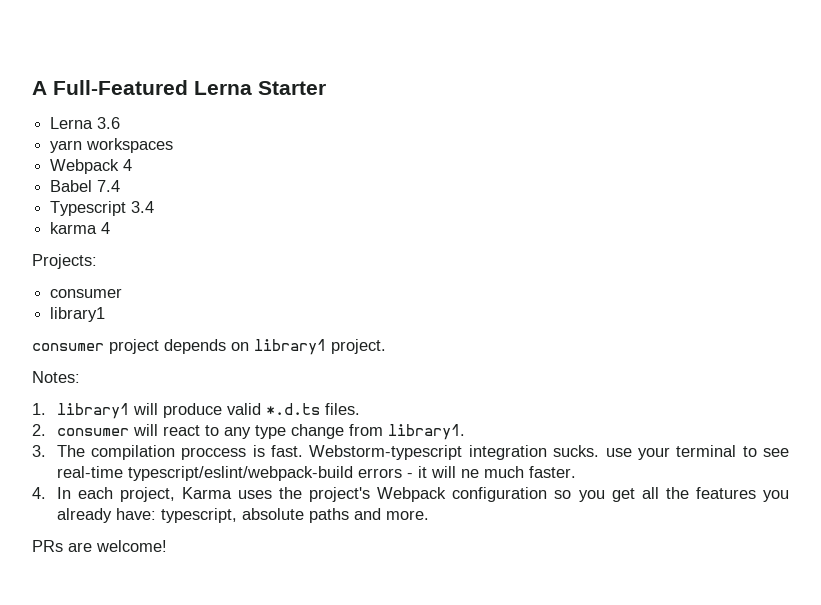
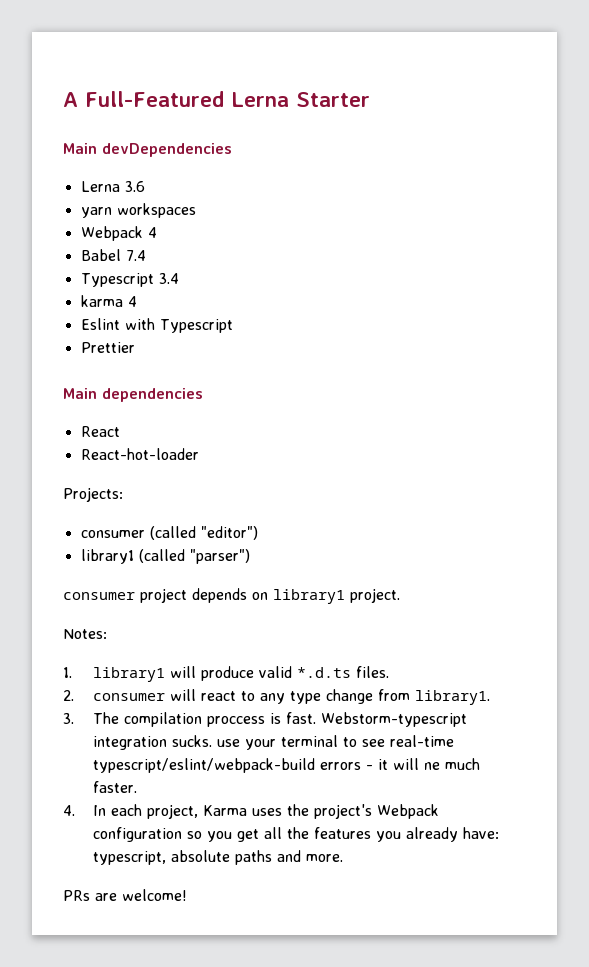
+ Main devDependencies
+ Eslint with Typescript
+ Prettier
+ Main dependencies
+ React
+ React-hot-loader
  Projects:
- consumer
- library1
+ consumer (called "editor")
+ library1 (called "parser")

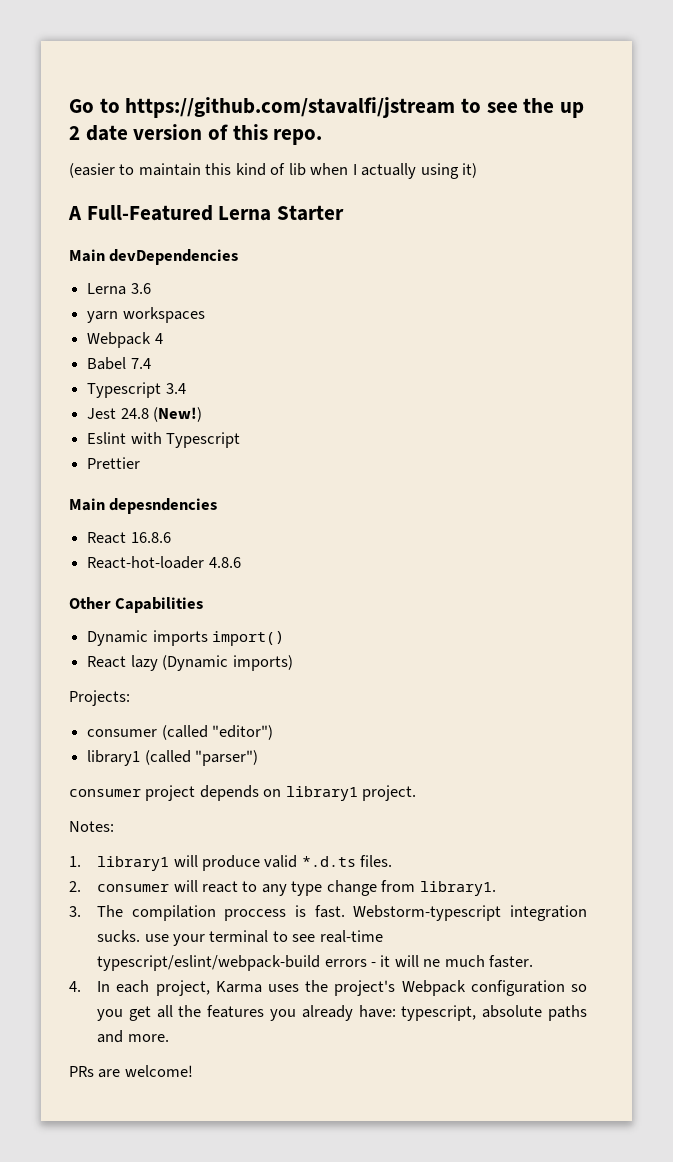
+ Go to https://github.com/stavalfi/jstream to see the up 2 date version of this repo.
+ (easier to maintain this kind of lib when I actually using it)
- karma 4
+ Jest 24.8 (New!)
- Main dependencies
- React
+ Main depesndencies
+ React 16.8.6
- React-hot-loader
+ React-hot-loader 4.8.6
+ Other Capabilities
+ Dynamic imports import()
+ React lazy (Dynamic imports)

